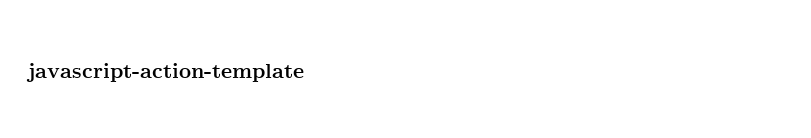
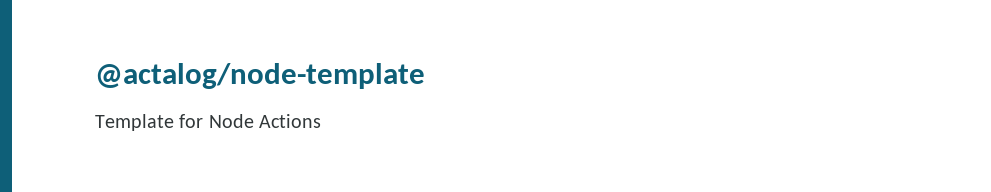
- javascript-action-template
+ @actalog/node-template
+ Template for Node Actions

